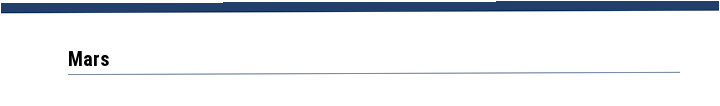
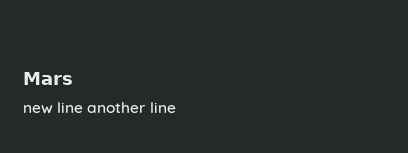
+ new line another line

